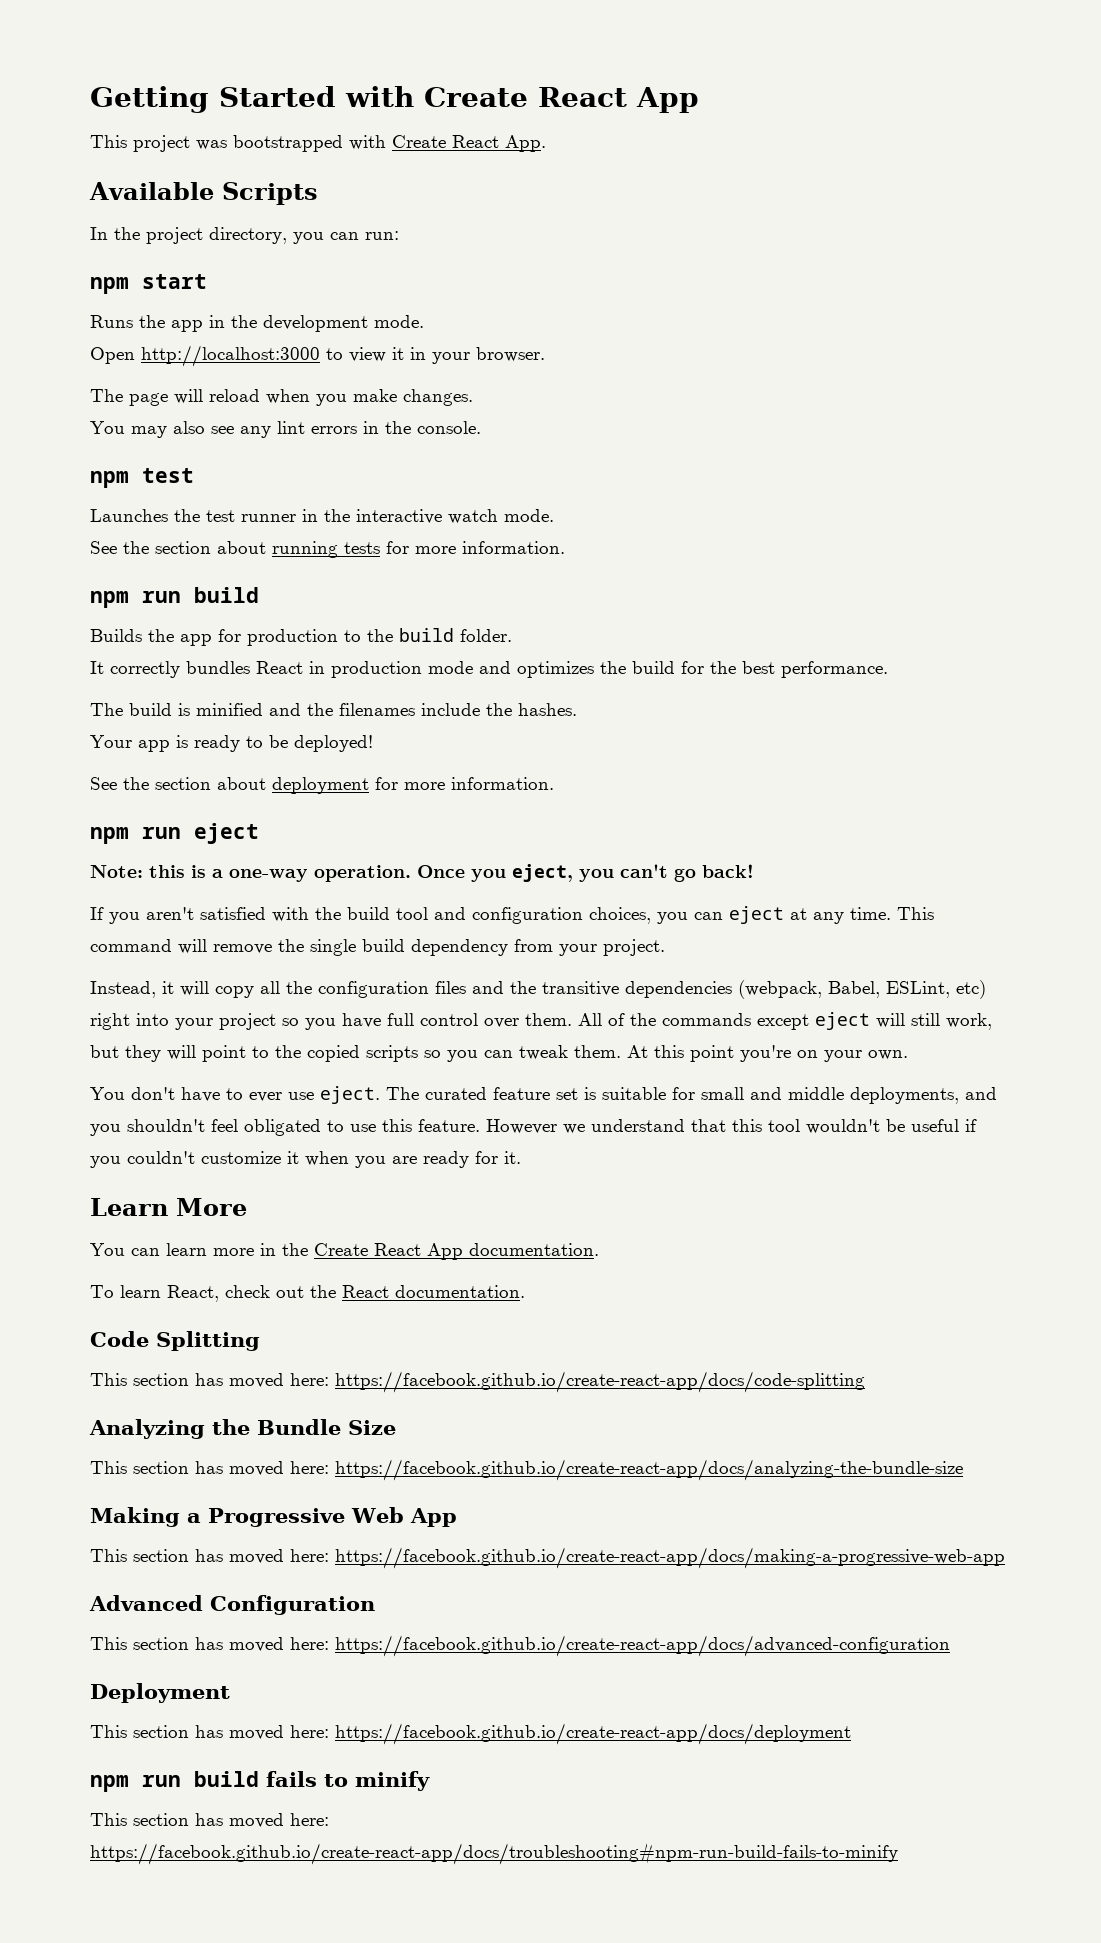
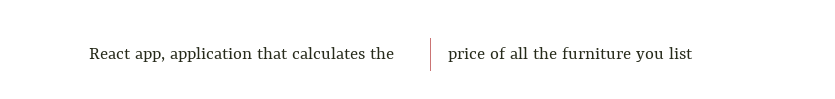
- Getting Started with Create React App
- This project was bootstrapped with Create React App.
- Available Scripts
- In the project directory, you can run:
- npm start
- Runs the app in the development mode.
- Open http://localhost:3000 to view it in your browser.
- The page will reload when you make changes.
- You may also see any lint errors in the console.
- npm test
- Launches the test runner in the interactive watch mode.
- See the section about running tests for more information.
- npm run build
- Builds the app for production to the build folder.
- It correctly bundles React in production mode and optimizes the build for the best performance.
- The build is minified and the filenames include the hashes.
- Your app is ready to be deployed!
- See the section about deployment for more information.
- npm run eject
- Note: this is a one-way operation. Once you eject, you can't go back!
- If you aren't satisfied with the build tool and configuration choices, you can eject at any time. This command will remove the single build dependency from your project.
- Instead, it will copy all the configuration files and the transitive dependencies (webpack, Babel, ESLint, etc) right into your project so you have full control over them. All of the commands except eject will still work, but they will point to the copied scripts so you can tweak them. At this point you're on your own.
- You don't have to ever use eject. The curated feature set is suitable for small and middle deployments, and you shouldn't feel obligated to use this feature. However we understand that this tool wouldn't be useful if you couldn't customize it when you are ready for it.
- Learn More
- You can learn more in the Create React App documentation.
- To learn React, check out the React documentation.
- Code Splitting
- This section has moved here: https://facebook.github.io/create-react-app/docs/code-splitting
- Analyzing the Bundle Size
- This section has moved here: https://facebook.github.io/create-react-app/docs/analyzing-the-bundle-size
- Making a Progressive Web App
- This section has moved here: https://facebook.github.io/create-react-app/docs/making-a-progressive-web-app
- Advanced Configuration
- This section has moved here: https://facebook.github.io/create-react-app/docs/advanced-configuration
- Deployment
- This section has moved here: https://facebook.github.io/create-react-app/docs/deployment
- npm run build fails to minify
- This section has moved here: https://facebook.github.io/create-react-app/docs/troubleshooting#npm-run-build-fails-to-minify
+ React app, application that calculates the price of all the furniture you list

